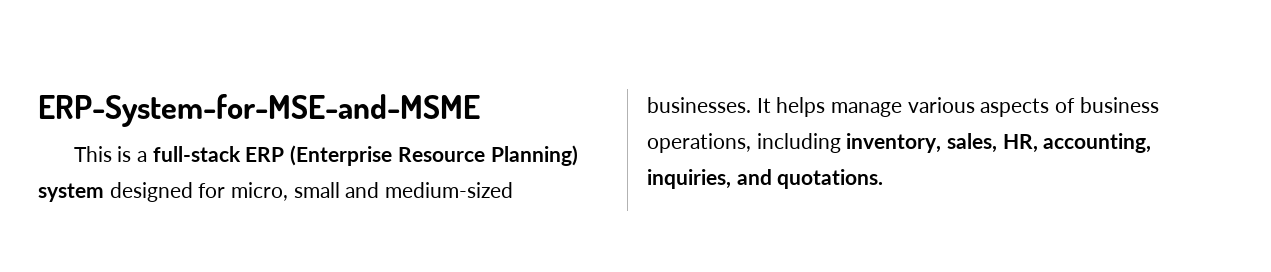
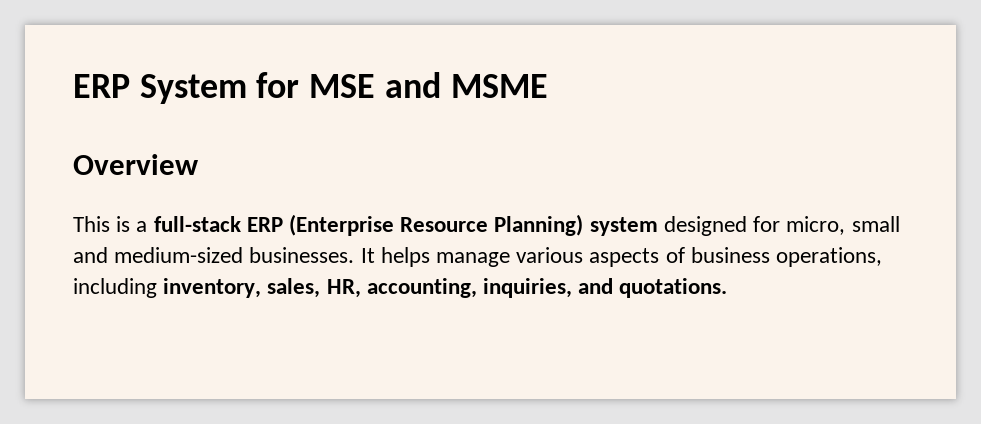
- ERP-System-for-MSE-and-MSME
+ ERP System for MSE and MSME
+ Overview

